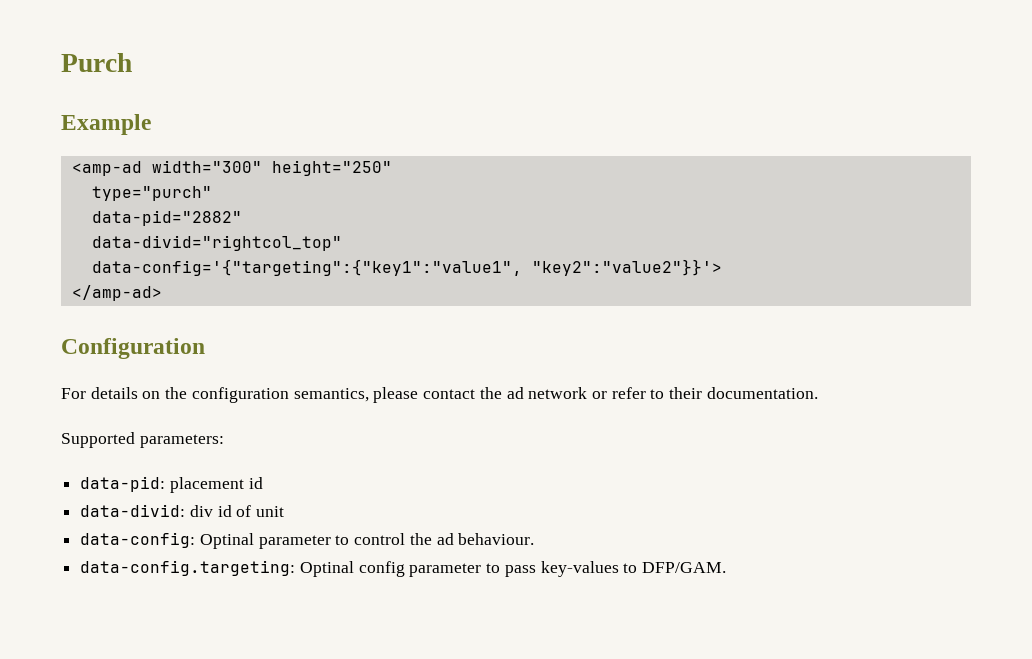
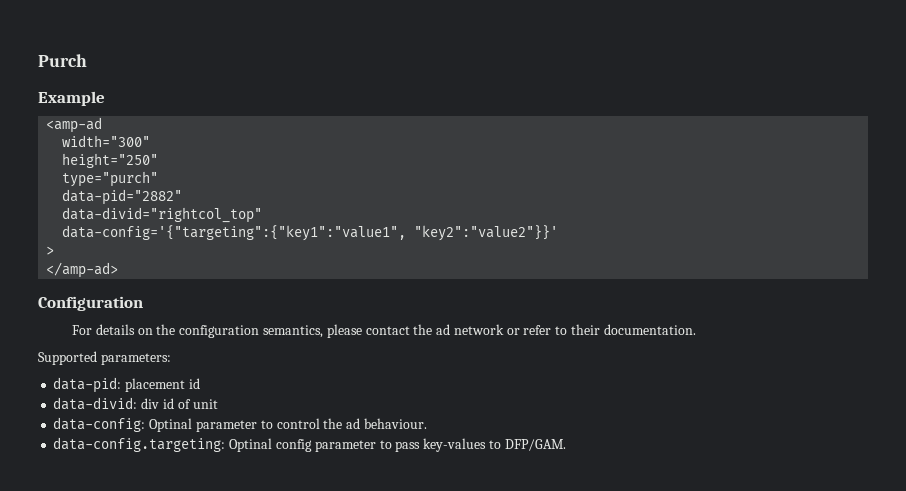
- <amp-ad width="300" height="250"
+ <amp-ad
+ width="300"
+ height="250"
- data-config='{"targeting":{"key1":"value1", "key2":"value2"}}'>
+ data-config='{"targeting":{"key1":"value1", "key2":"value2"}}'
+ >

